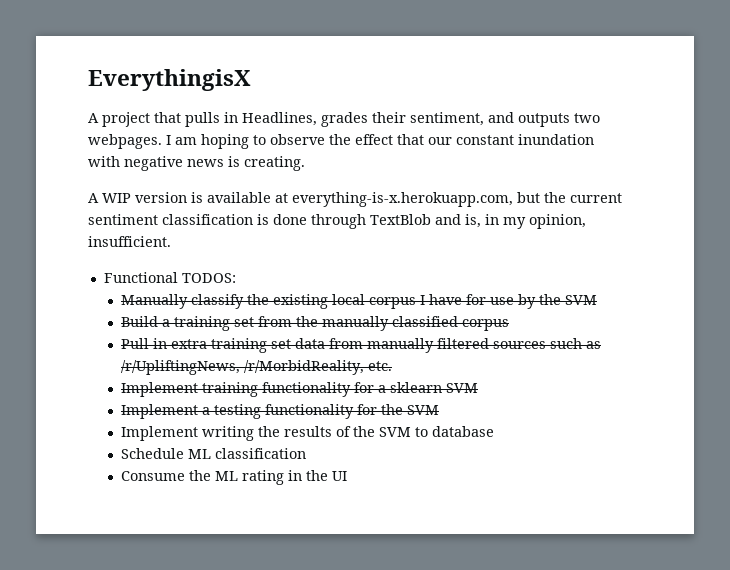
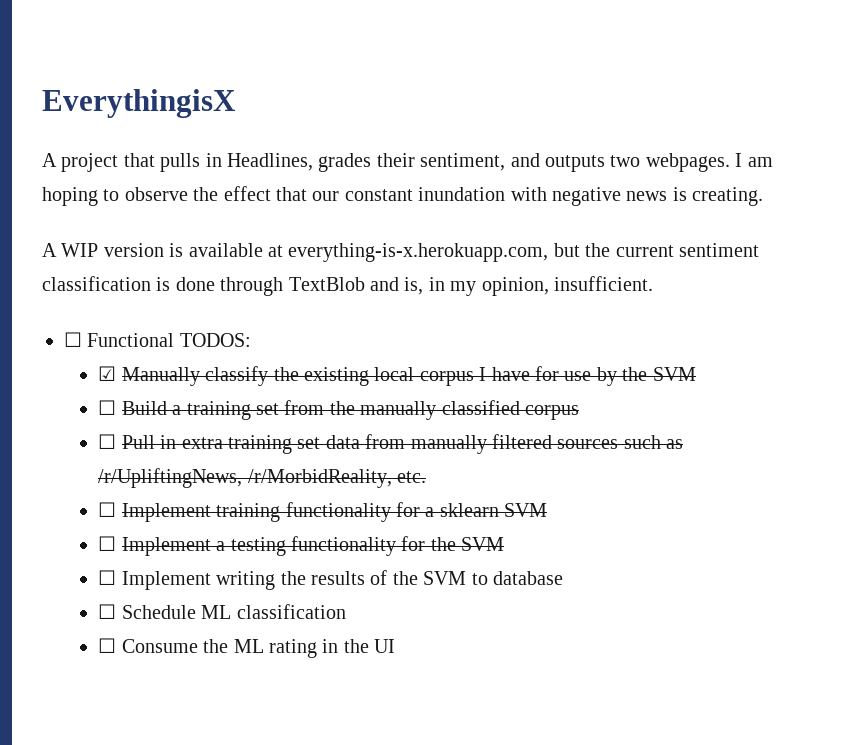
- Functional TODOS:
+ ☐ Functional TODOS:
- Manually classify the existing local corpus I have for use by the SVM
+ ☑ Manually classify the existing local corpus I have for use by the SVM
- Build a training set from the manually classified corpus
+ ☐ Build a training set from the manually classified corpus
- Pull in extra training set data from manually filtered sources such as /r/UpliftingNews, /r/MorbidReality, etc.
+ ☐ Pull in extra training set data from manually filtered sources such as /r/UpliftingNews, /r/MorbidReality, etc.
- Implement training functionality for a sklearn SVM
+ ☐ Implement training functionality for a sklearn SVM
- Implement a testing functionality for the SVM
+ ☐ Implement a testing functionality for the SVM
- Implement writing the results of the SVM to database
+ ☐ Implement writing the results of the SVM to database
- Schedule ML classification
+ ☐ Schedule ML classification
- Consume the ML rating in the UI
+ ☐ Consume the ML rating in the UI

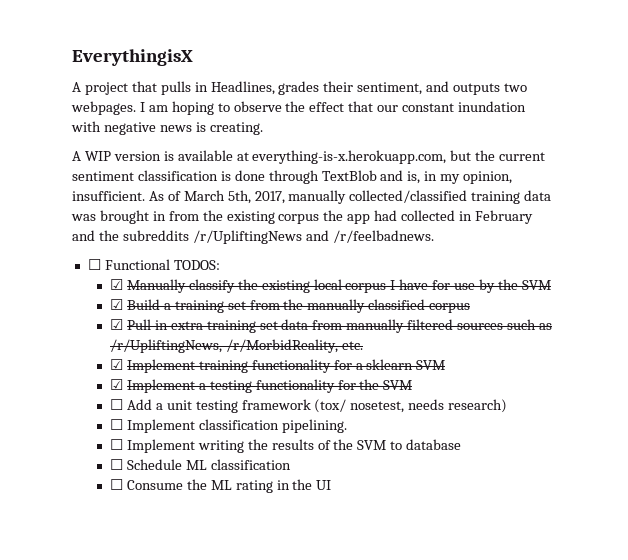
+ As of March 5th, 2017, manually collected/classified training data was brought in from the existing corpus the app had collected in February and the subreddits /r/UpliftingNews and /r/feelbadnews.
- ☐ Build a training set from the manually classified corpus
+ ☑ Build a training set from the manually classified corpus
- ☐ Pull in extra training set data from manually filtered sources such as /r/UpliftingNews, /r/MorbidReality, etc.
+ ☑ Pull in extra training set data from manually filtered sources such as /r/UpliftingNews, /r/MorbidReality, etc.
- ☐ Implement training functionality for a sklearn SVM
+ ☑ Implement training functionality for a sklearn SVM
- ☐ Implement a testing functionality for the SVM
+ ☑ Implement a testing functionality for the SVM
+ ☐ Add a unit testing framework (tox/ nosetest, needs research)
+ ☐ Implement classification pipelining.

